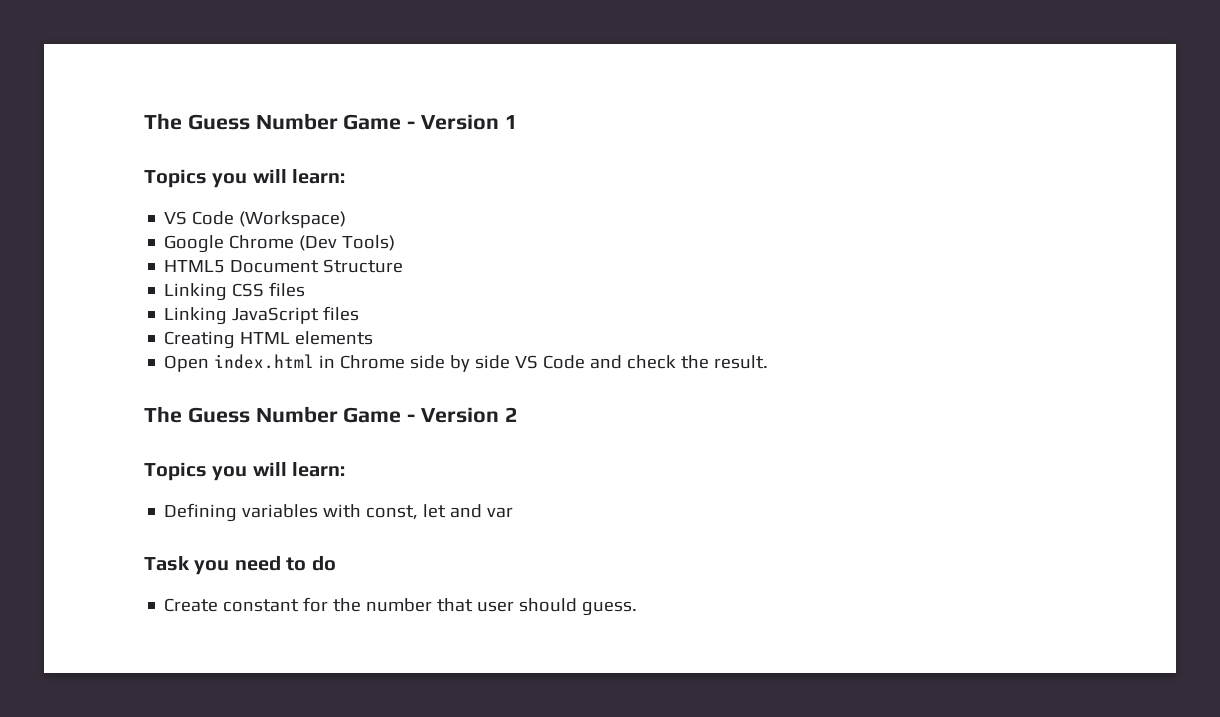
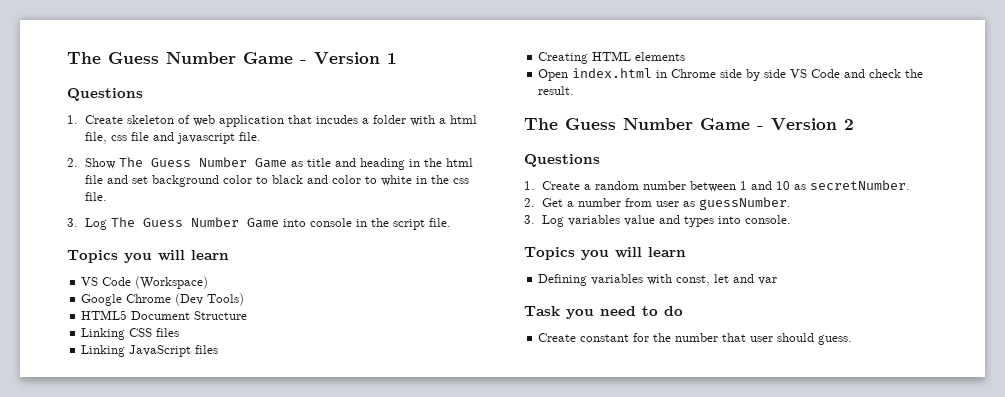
  The Guess Number Game - Version 1
- Topics you will learn:
+ Questions
+ 1. Create skeleton of web application that incudes a folder with a html file, css file and javascript file.
+ 2. Show The Guess Number Game as title and heading in the html file and set background color to black and color to white in the css file.
+ 3. Log The Guess Number Game into console in the script file.
+ Topics you will learn
  The Guess Number Game - Version 2
- Topics you will learn:
+ Questions
+ 1. Create a random number between 1 and 10 as secretNumber.
+ 2. Get a number from user as guessNumber.
+ 3. Log variables value and types into console.
+ Topics you will learn

